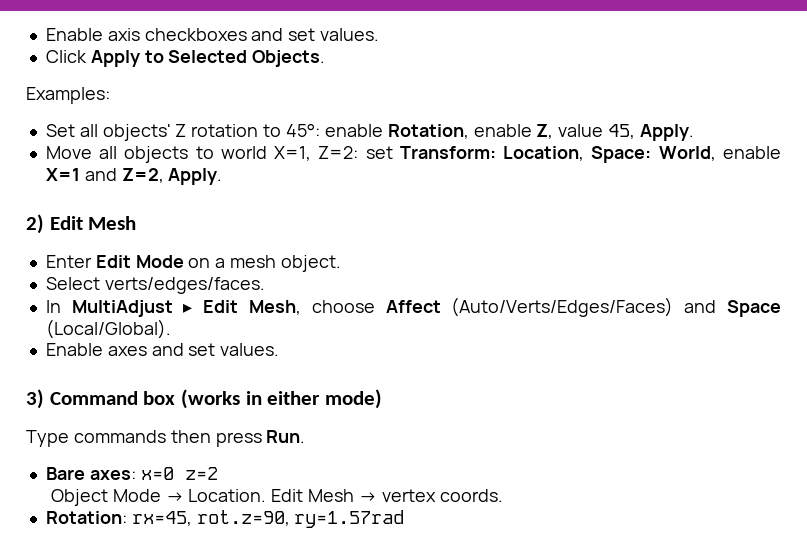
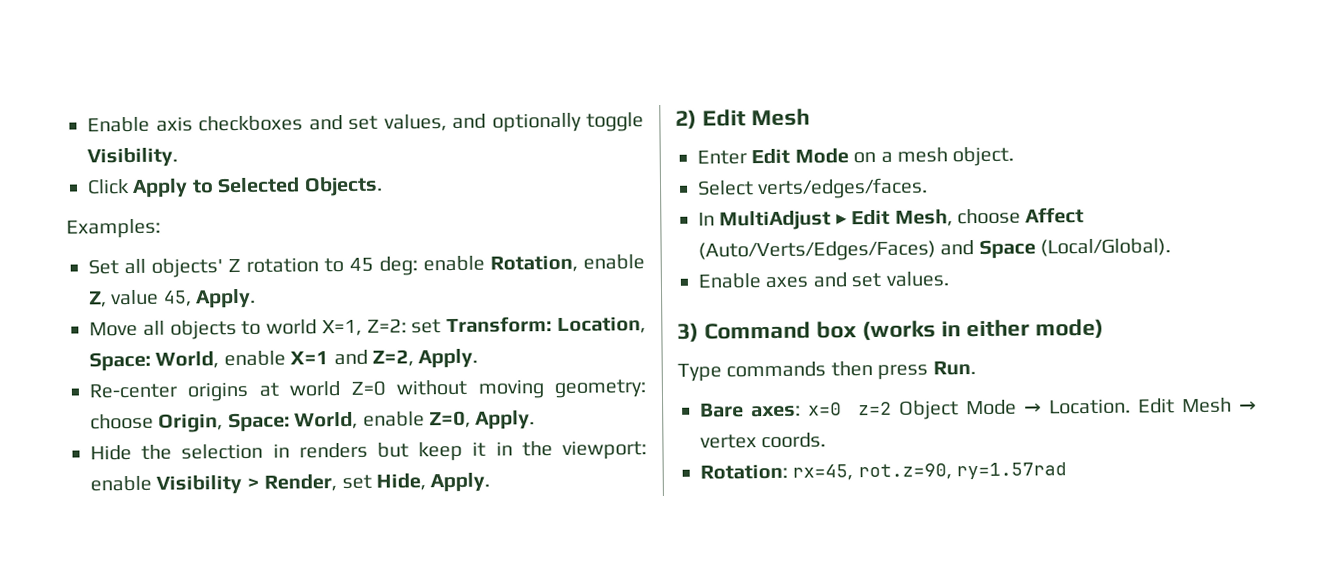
- Enable axis checkboxes and set values.
+ Enable axis checkboxes and set values, and optionally toggle Visibility.
- Set all objects' Z rotation to 45°: enable Rotation, enable Z, value 45, Apply.
+ Set all objects' Z rotation to 45 deg: enable Rotation, enable Z, value 45, Apply.
+ Re-center origins at world Z=0 without moving geometry: choose Origin, Space: World, enable Z=0, Apply.
+ Hide the selection in renders but keep it in the viewport: enable Visibility > Render, set Hide, Apply.
- Bare axes: x=0 z=2
- Object Mode → Location.
+ Bare axes: x=0 z=2 Object Mode → Location.

